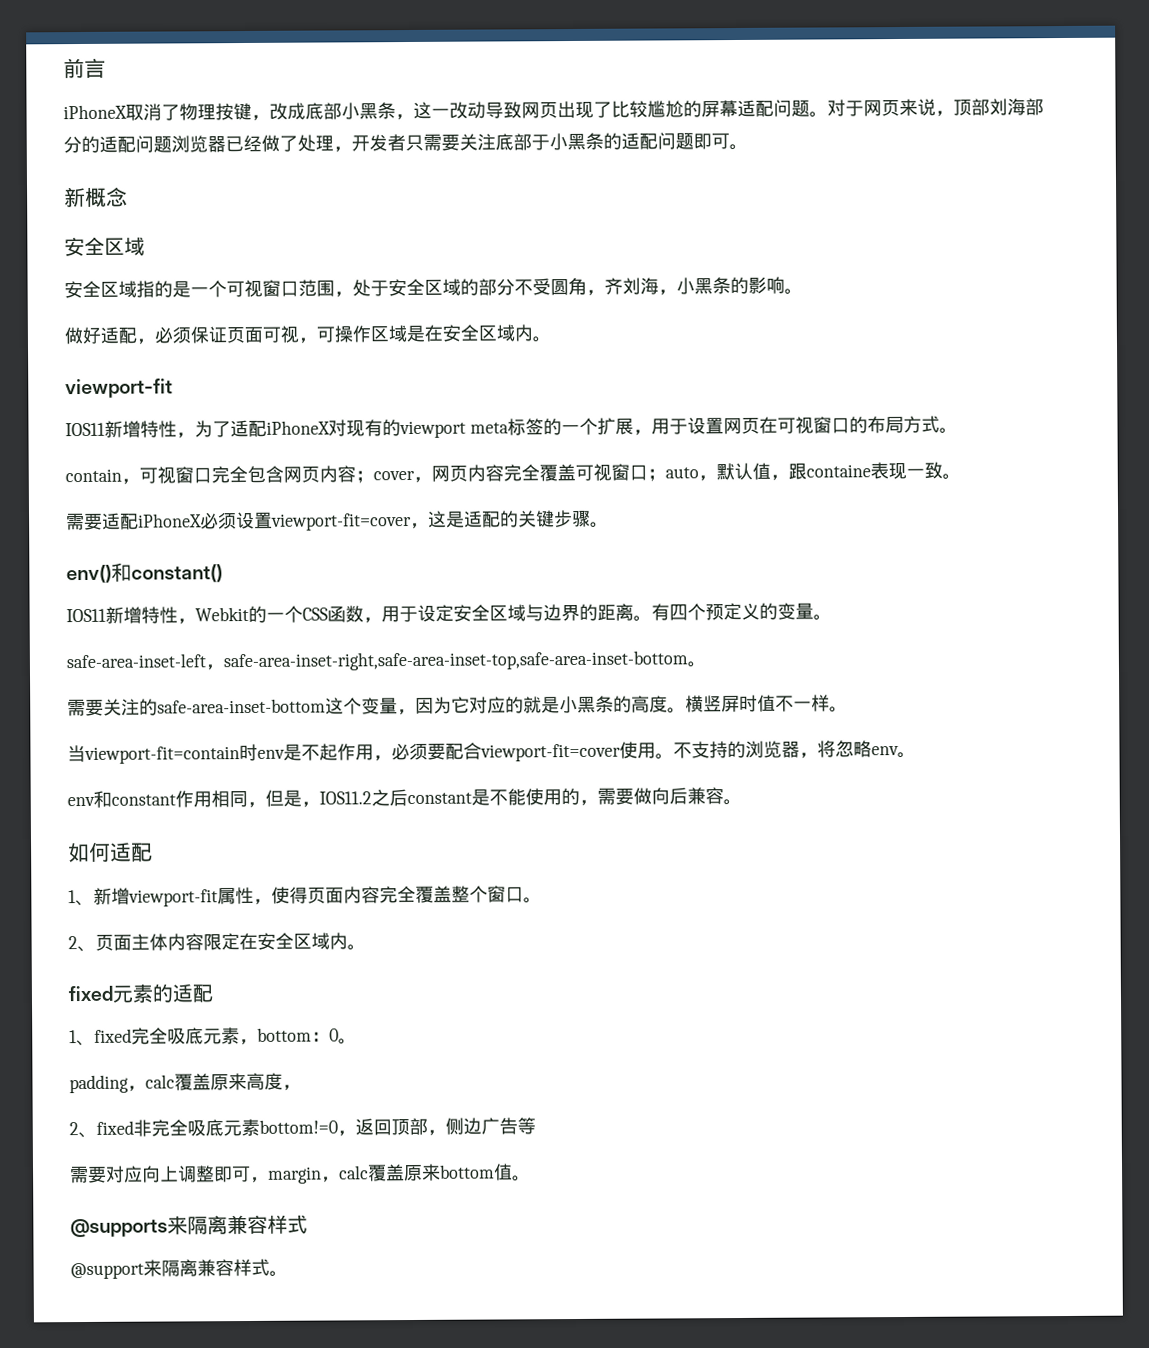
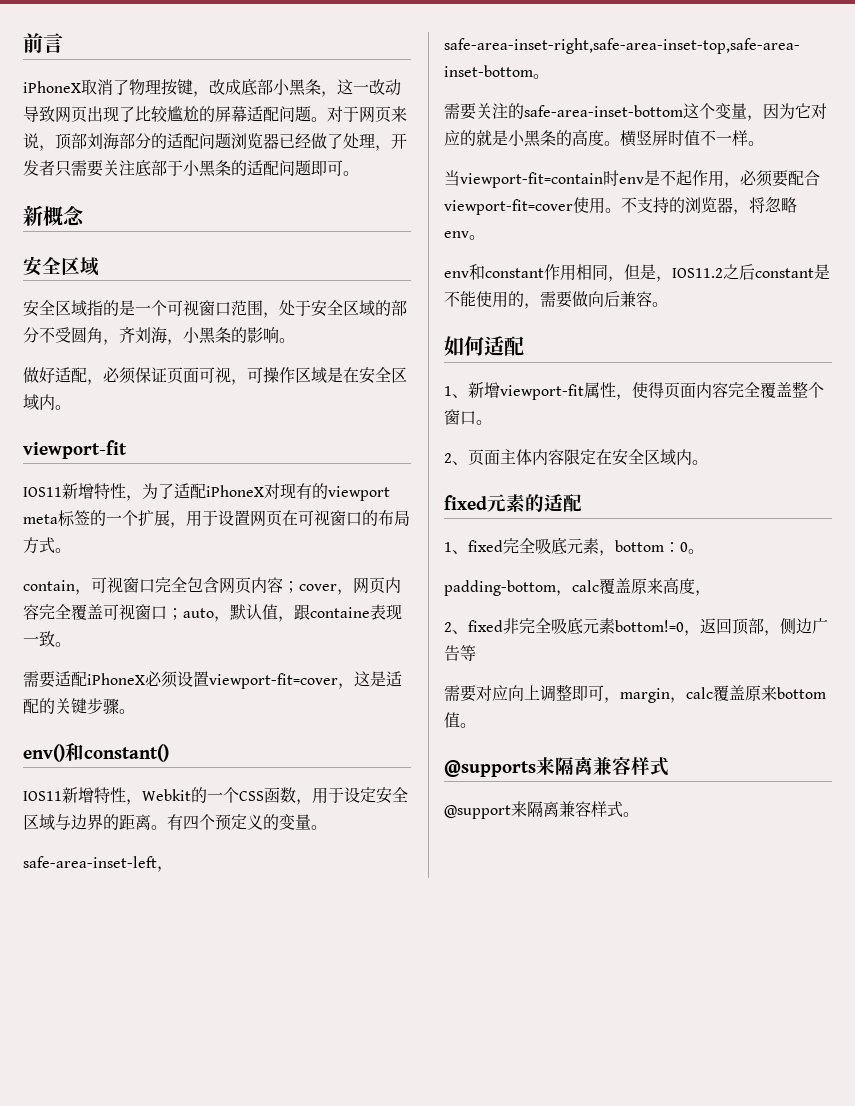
- padding，calc覆盖原来高度，
+ padding-bottom，calc覆盖原来高度，

